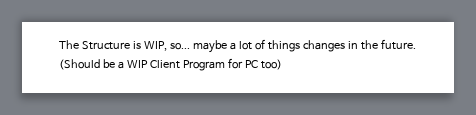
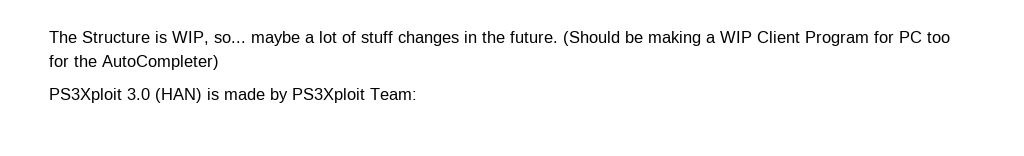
- The Structure is WIP, so... maybe a lot of things changes in the future.
+ The Structure is WIP, so... maybe a lot of stuff changes in the future.
- (Should be a WIP Client Program for PC too)
+ (Should be making a WIP Client Program for PC too for the AutoCompleter)
+ PS3Xploit 3.0 (HAN) is made by PS3Xploit Team:

